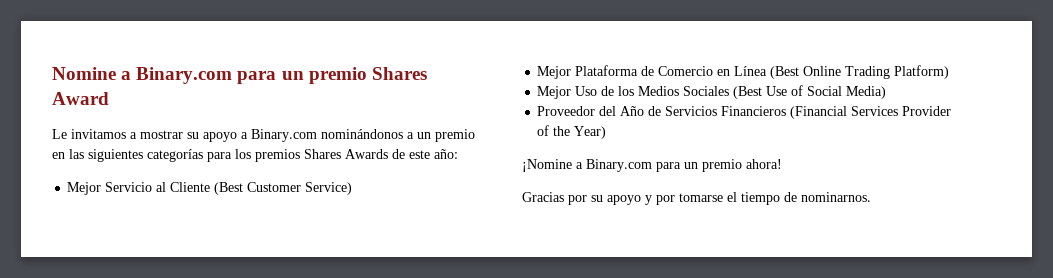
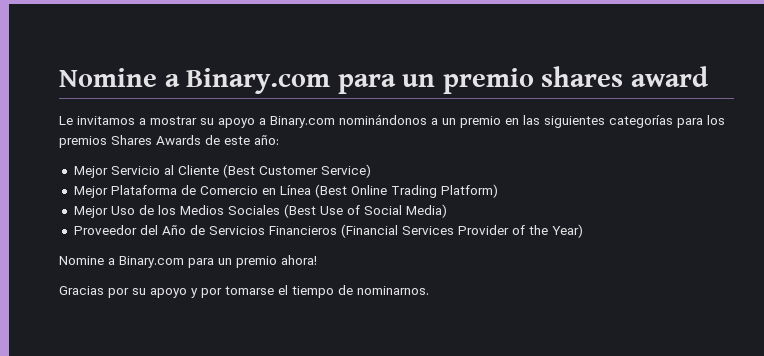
- Nomine a Binary.com para un premio Shares Award
+ Nomine a Binary.com para un premio shares award
- ¡Nomine a Binary.com para un premio ahora!
+ Nomine a Binary.com para un premio ahora!

